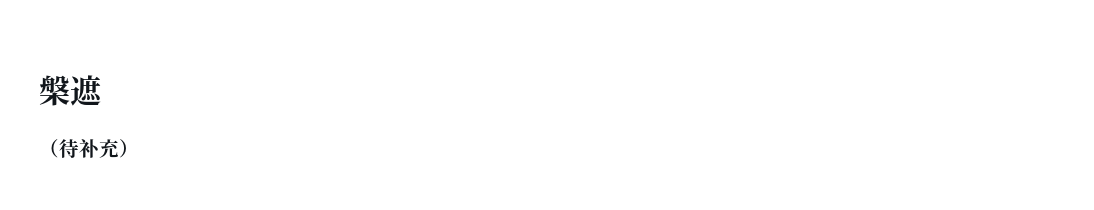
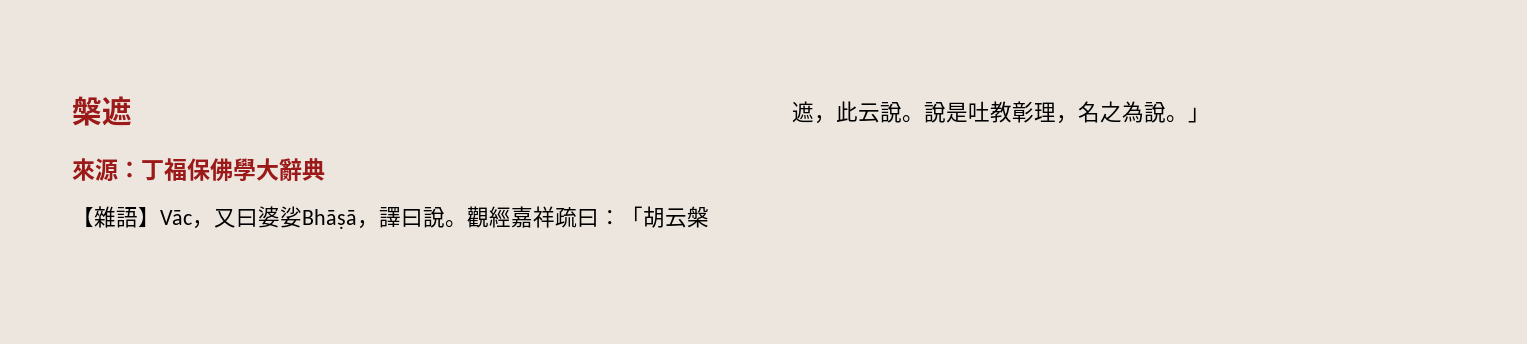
- （待补充）
+ 來源：丁福保佛學大辭典
+ 【雜語】Vāc，又曰婆娑Bhāṣā，譯曰說。觀經嘉祥疏曰：「胡云槃遮，此云說。說是吐教彰理，名之為說。」

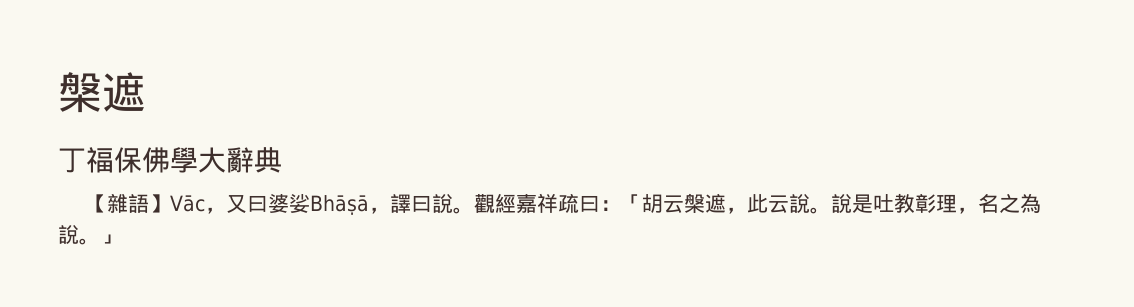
- 來源：丁福保佛學大辭典
+ 丁福保佛學大辭典

